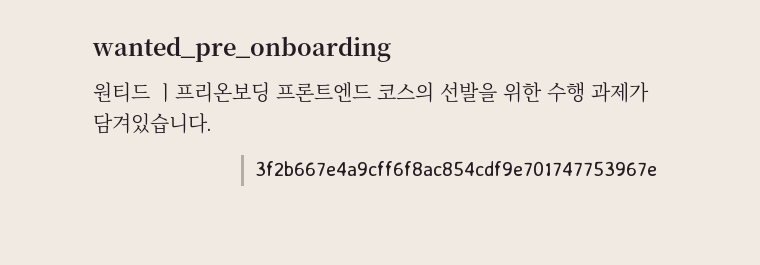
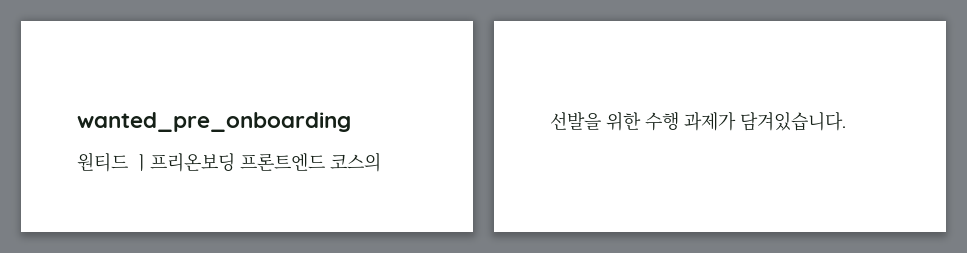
- 3f2b667e4a9cff6f8ac854cdf9e701747753967e

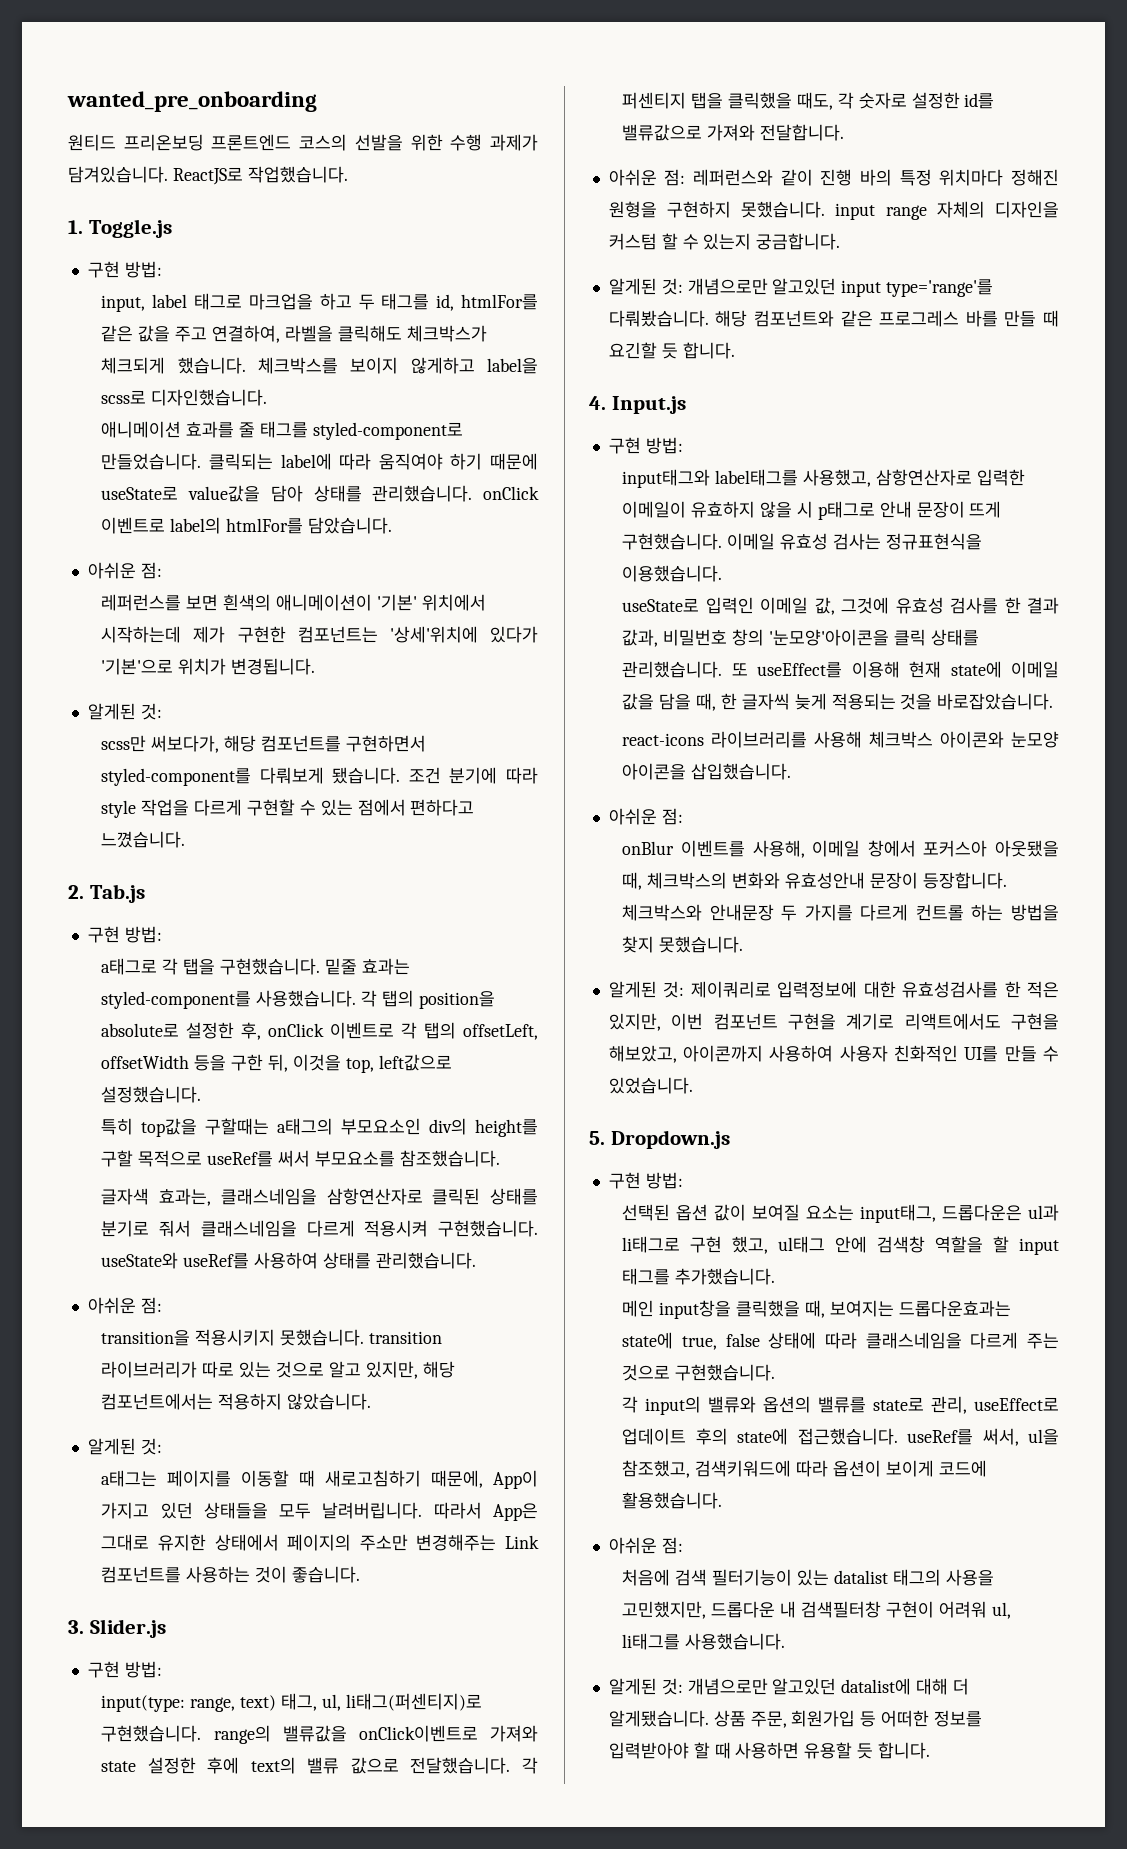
- 원티드 ㅣ프리온보딩 프론트엔드 코스의 선발을 위한 수행 과제가 담겨있습니다.
+ 원티드 프리온보딩 프론트엔드 코스의 선발을 위한 수행 과제가 담겨있습니다.
+ ReactJS로 작업했습니다.
+ 1. Toggle.js
+ 구현 방법:
+ input, label 태그로 마크업을 하고 두 태그를 id, htmlFor를 같은 값을 주고 연결하여, 라벨을 클릭해도 체크박스가 체크되게 했습니다. 체크박스를 보이지 않게하고 label을 scss로 디자인했습니다.
+ 애니메이션 효과를 줄 태그를 styled-component로 만들었습니다. 클릭되는 label에 따라 움직여야 하기 때문에 useState로 value값을 담아 상태를 관리했습니다. onClick 이벤트로 label의 htmlFor를 담았습니다.
+ 아쉬운 점:
+ 레퍼런스를 보면 흰색의 애니메이션이 '기본' 위치에서 시작하는데 제가 구현한 컴포넌트는 '상세'위치에 있다가 '기본'으로 위치가 변경됩니다.
+ 알게된 것:
+ scss만 써보다가, 해당 컴포넌트를 구현하면서 styled-component를 다뤄보게 됐습니다. 조건 분기에 따라 style 작업을 다르게 구현할 수 있는 점에서 편하다고 느꼈습니다.
+ 2. Tab.js
+ 구현 방법:
+ a태그로 각 탭을 구현했습니다. 밑줄 효과는 styled-component를 사용했습니다. 각 탭의 position을 absolute로 설정한 후, onClick 이벤트로 각 탭의 offsetLeft, offsetWidth 등을 구한 뒤, 이것을 top, left값으로 설정했습니다.
+ 특히 top값을 구할때는 a태그의 부모요소인 div의 height를 구할 목적으로 useRef를 써서 부모요소를 참조했습니다.
+ 글자색 효과는, 클래스네임을 삼항연산자로 클릭된 상태를 분기로 줘서 클래스네임을 다르게 적용시켜 구현했습니다. useState와 useRef를 사용하여 상태를 관리했습니다.
+ 아쉬운 점:
+ transition을 적용시키지 못했습니다. transition 라이브러리가 따로 있는 것으로 알고 있지만, 해당 컴포넌트에서는 적용하지 않았습니다.
+ 알게된 것:
+ a태그는 페이지를 이동할 때 새로고침하기 때문에, App이 가지고 있던 상태들을 모두 날려버립니다. 따라서 App은 그대로 유지한 상태에서 페이지의 주소만 변경해주는 Link 컴포넌트를 사용하는 것이 좋습니다.
+ 3. Slider.js
+ 구현 방법:
+ input(type: range, text) 태그, ul, li태그(퍼센티지)로 구현했습니다. range의 밸류값을 onClick이벤트로 가져와 state 설정한 후에 text의 밸류 값으로 전달했습니다. 각 퍼센티지 탭을 클릭했을 때도, 각 숫자로 설정한 id를 밸류값으로 가져와 전달합니다.
+ 아쉬운 점: 레퍼런스와 같이 진행 바의 특정 위치마다 정해진 원형을 구현하지 못했습니다. input range 자체의 디자인을 커스텀 할 수 있는지 궁금합니다.
+ 알게된 것: 개념으로만 알고있던 input type='range'를 다뤄봤습니다. 해당 컴포넌트와 같은 프로그레스 바를 만들 때 요긴할 듯 합니다.
+ 4. Input.js
+ 구현 방법:
+ input태그와 label태그를 사용했고, 삼항연산자로 입력한 이메일이 유효하지 않을 시 p태그로 안내 문장이 뜨게 구현했습니다. 이메일 유효성 검사는 정규표현식을 이용했습니다.
+ useState로 입력인 이메일 값, 그것에 유효성 검사를 한 결과 값과, 비밀번호 창의 '눈모양'아이콘을 클릭 상태를 관리했습니다. 또 useEffect를 이용해 현재 state에 이메일 값을 담을 때, 한 글자씩 늦게 적용되는 것을 바로잡았습니다.
+ react-icons 라이브러리를 사용해 체크박스 아이콘와 눈모양 아이콘을 삽입했습니다.
+ 아쉬운 점:
+ onBlur 이벤트를 사용해, 이메일 창에서 포커스아 아웃됐을 때, 체크박스의 변화와 유효성안내 문장이 등장합니다. 체크박스와 안내문장 두 가지를 다르게 컨트롤 하는 방법을 찾지 못했습니다.
+ 알게된 것: 제이쿼리로 입력정보에 대한 유효성검사를 한 적은 있지만, 이번 컴포넌트 구현을 계기로 리액트에서도 구현을 해보았고, 아이콘까지 사용하여 사용자 친화적인 UI를 만들 수 있었습니다.
+ 5. Dropdown.js
+ 구현 방법:
+ 선택된 옵션 값이 보여질 요소는 input태그, 드롭다운은 ul과 li태그로 구현 했고, ul태그 안에 검색창 역할을 할 input 태그를 추가했습니다.
+ 메인 input창을 클릭했을 때, 보여지는 드롭다운효과는 state에 true, false 상태에 따라 클래스네임을 다르게 주는 것으로 구현했습니다.
+ 각 input의 밸류와 옵션의 밸류를 state로 관리, useEffect로 업데이트 후의 state에 접근했습니다. useRef를 써서, ul을 참조했고, 검색키워드에 따라 옵션이 보이게 코드에 활용했습니다.
+ 아쉬운 점:
+ 처음에 검색 필터기능이 있는 datalist 태그의 사용을 고민했지만, 드롭다운 내 검색필터창 구현이 어려워 ul, li태그를 사용했습니다.
+ 알게된 것: 개념으로만 알고있던 datalist에 대해 더 알게됐습니다. 상품 주문, 회원가입 등 어떠한 정보를 입력받아야 할 때 사용하면 유용할 듯 합니다.

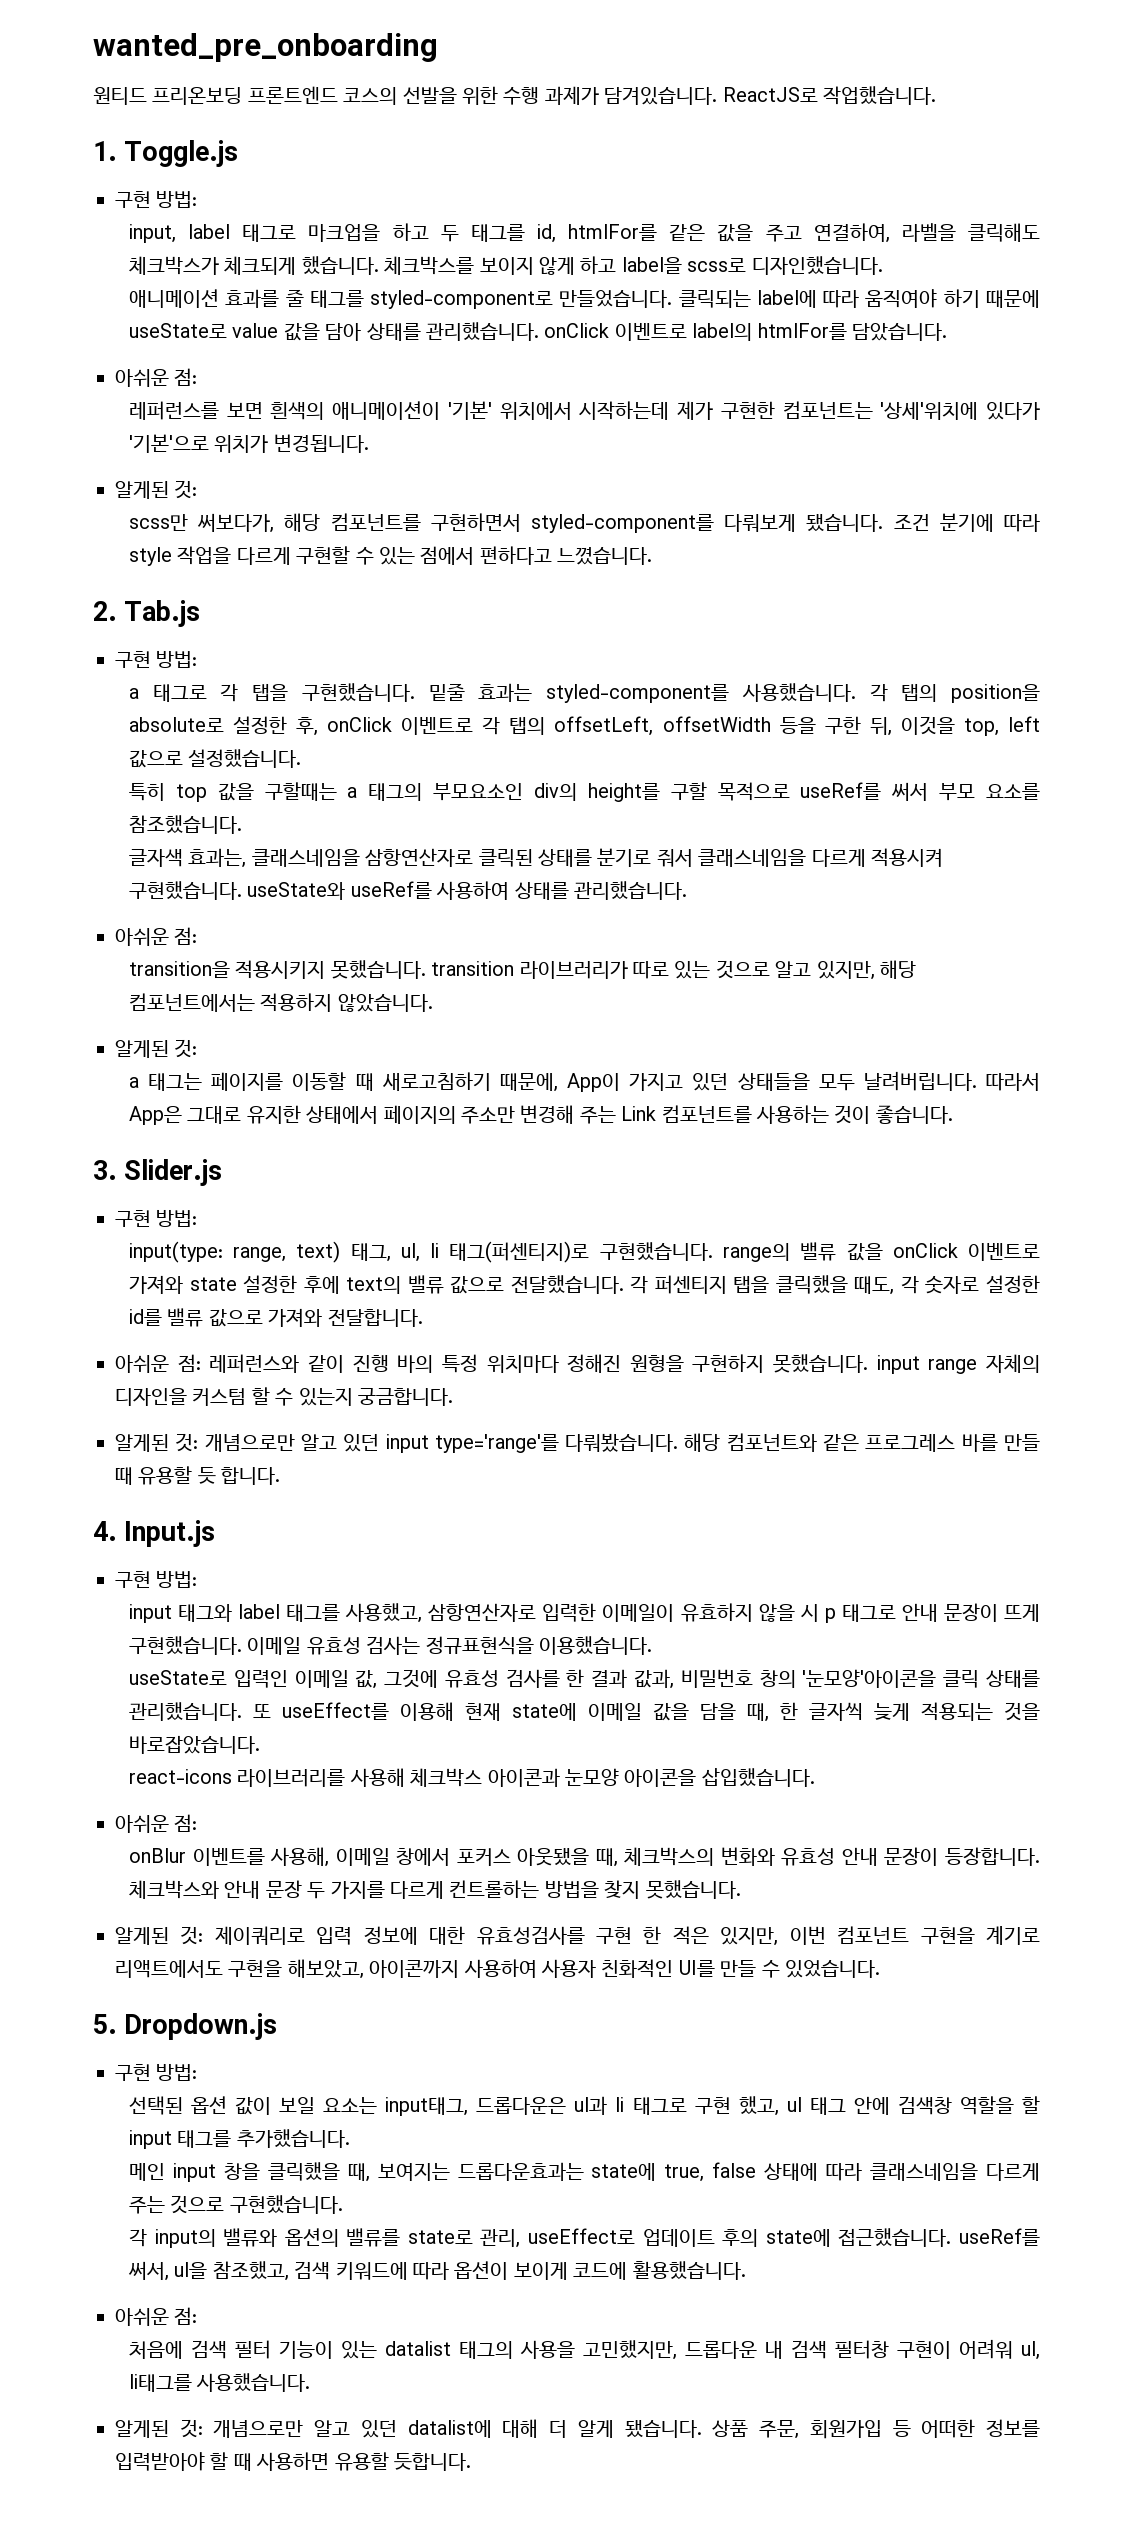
- 체크박스를 보이지 않게하고 label을 scss로 디자인했습니다.
+ 체크박스를 보이지 않게 하고 label을 scss로 디자인했습니다.
- 클릭되는 label에 따라 움직여야 하기 때문에 useState로 value값을 담아 상태를 관리했습니다. onClick 이벤트로 label의 htmlFor를 담았습니다.
+ 클릭되는 label에 따라 움직여야 하기 때문에 useState로 value 값을 담아 상태를 관리했습니다. onClick 이벤트로 label의 htmlFor를 담았습니다.
- a태그로 각 탭을 구현했습니다.
+ a 태그로 각 탭을 구현했습니다.
- 각 탭의 position을 absolute로 설정한 후, onClick 이벤트로 각 탭의 offsetLeft, offsetWidth 등을 구한 뒤, 이것을 top, left값으로 설정했습니다.
+ 각 탭의 position을 absolute로 설정한 후, onClick 이벤트로 각 탭의 offsetLeft, offsetWidth 등을 구한 뒤, 이것을 top, left 값으로 설정했습니다.
- 특히 top값을 구할때는 a태그의 부모요소인 div의 height를 구할 목적으로 useRef를 써서 부모요소를 참조했습니다.
+ 특히 top 값을 구할때는 a 태그의 부모요소인 div의 height를 구할 목적으로 useRef를 써서 부모 요소를 참조했습니다.
- a태그는 페이지를 이동할 때 새로고침하기 때문에, App이 가지고 있던 상태들을 모두 날려버립니다.
+ a 태그는 페이지를 이동할 때 새로고침하기 때문에, App이 가지고 있던 상태들을 모두 날려버립니다.
- 따라서 App은 그대로 유지한 상태에서 페이지의 주소만 변경해주는 Link 컴포넌트를 사용하는 것이 좋습니다.
+ 따라서 App은 그대로 유지한 상태에서 페이지의 주소만 변경해 주는 Link 컴포넌트를 사용하는 것이 좋습니다.
- input(type: range, text) 태그, ul, li태그(퍼센티지)로 구현했습니다. range의 밸류값을 onClick이벤트로 가져와 state 설정한 후에 text의 밸류 값으로 전달했습니다.
+ input(type: range, text) 태그, ul, li 태그(퍼센티지)로 구현했습니다. range의 밸류 값을 onClick 이벤트로 가져와 state 설정한 후에 text의 밸류 값으로 전달했습니다.
- 각 퍼센티지 탭을 클릭했을 때도, 각 숫자로 설정한 id를 밸류값으로 가져와 전달합니다.
+ 각 퍼센티지 탭을 클릭했을 때도, 각 숫자로 설정한 id를 밸류 값으로 가져와 전달합니다.
- 알게된 것: 개념으로만 알고있던 input type='range'를 다뤄봤습니다.
+ 알게된 것: 개념으로만 알고 있던 input type='range'를 다뤄봤습니다.
- 해당 컴포넌트와 같은 프로그레스 바를 만들 때 요긴할 듯 합니다.
+ 해당 컴포넌트와 같은 프로그레스 바를 만들 때 유용할 듯 합니다.
- input태그와 label태그를 사용했고, 삼항연산자로 입력한 이메일이 유효하지 않을 시 p태그로 안내 문장이 뜨게 구현했습니다.
+ input 태그와 label 태그를 사용했고, 삼항연산자로 입력한 이메일이 유효하지 않을 시 p 태그로 안내 문장이 뜨게 구현했습니다.
- react-icons 라이브러리를 사용해 체크박스 아이콘와 눈모양 아이콘을 삽입했습니다.
+ react-icons 라이브러리를 사용해 체크박스 아이콘과 눈모양 아이콘을 삽입했습니다.
- onBlur 이벤트를 사용해, 이메일 창에서 포커스아 아웃됐을 때, 체크박스의 변화와 유효성안내 문장이 등장합니다.
+ onBlur 이벤트를 사용해, 이메일 창에서 포커스 아웃됐을 때, 체크박스의 변화와 유효성 안내 문장이 등장합니다.
- 체크박스와 안내문장 두 가지를 다르게 컨트롤 하는 방법을 찾지 못했습니다.
+ 체크박스와 안내 문장 두 가지를 다르게 컨트롤하는 방법을 찾지 못했습니다.
- 알게된 것: 제이쿼리로 입력정보에 대한 유효성검사를 한 적은 있지만, 이번 컴포넌트 구현을 계기로 리액트에서도 구현을 해보았고, 아이콘까지 사용하여 사용자 친화적인 UI를 만들 수 있었습니다.
+ 알게된 것: 제이쿼리로 입력 정보에 대한 유효성검사를 구현 한 적은 있지만, 이번 컴포넌트 구현을 계기로 리액트에서도 구현을 해보았고, 아이콘까지 사용하여 사용자 친화적인 UI를 만들 수 있었습니다.
- 선택된 옵션 값이 보여질 요소는 input태그, 드롭다운은 ul과 li태그로 구현 했고, ul태그 안에 검색창 역할을 할 input 태그를 추가했습니다.
+ 선택된 옵션 값이 보일 요소는 input태그, 드롭다운은 ul과 li 태그로 구현 했고, ul 태그 안에 검색창 역할을 할 input 태그를 추가했습니다.
- 메인 input창을 클릭했을 때, 보여지는 드롭다운효과는 state에 true, false 상태에 따라 클래스네임을 다르게 주는 것으로 구현했습니다.
+ 메인 input 창을 클릭했을 때, 보여지는 드롭다운효과는 state에 true, false 상태에 따라 클래스네임을 다르게 주는 것으로 구현했습니다.
- 각 input의 밸류와 옵션의 밸류를 state로 관리, useEffect로 업데이트 후의 state에 접근했습니다. useRef를 써서, ul을 참조했고, 검색키워드에 따라 옵션이 보이게 코드에 활용했습니다.
+ 각 input의 밸류와 옵션의 밸류를 state로 관리, useEffect로 업데이트 후의 state에 접근했습니다. useRef를 써서, ul을 참조했고, 검색 키워드에 따라 옵션이 보이게 코드에 활용했습니다.
- 처음에 검색 필터기능이 있는 datalist 태그의 사용을 고민했지만, 드롭다운 내 검색필터창 구현이 어려워 ul, li태그를 사용했습니다.
+ 처음에 검색 필터 기능이 있는 datalist 태그의 사용을 고민했지만, 드롭다운 내 검색 필터창 구현이 어려워 ul, li태그를 사용했습니다.
- 알게된 것: 개념으로만 알고있던 datalist에 대해 더 알게됐습니다.
+ 알게된 것: 개념으로만 알고 있던 datalist에 대해 더 알게 됐습니다.
- 상품 주문, 회원가입 등 어떠한 정보를 입력받아야 할 때 사용하면 유용할 듯 합니다.
+ 상품 주문, 회원가입 등 어떠한 정보를 입력받아야 할 때 사용하면 유용할 듯합니다.

